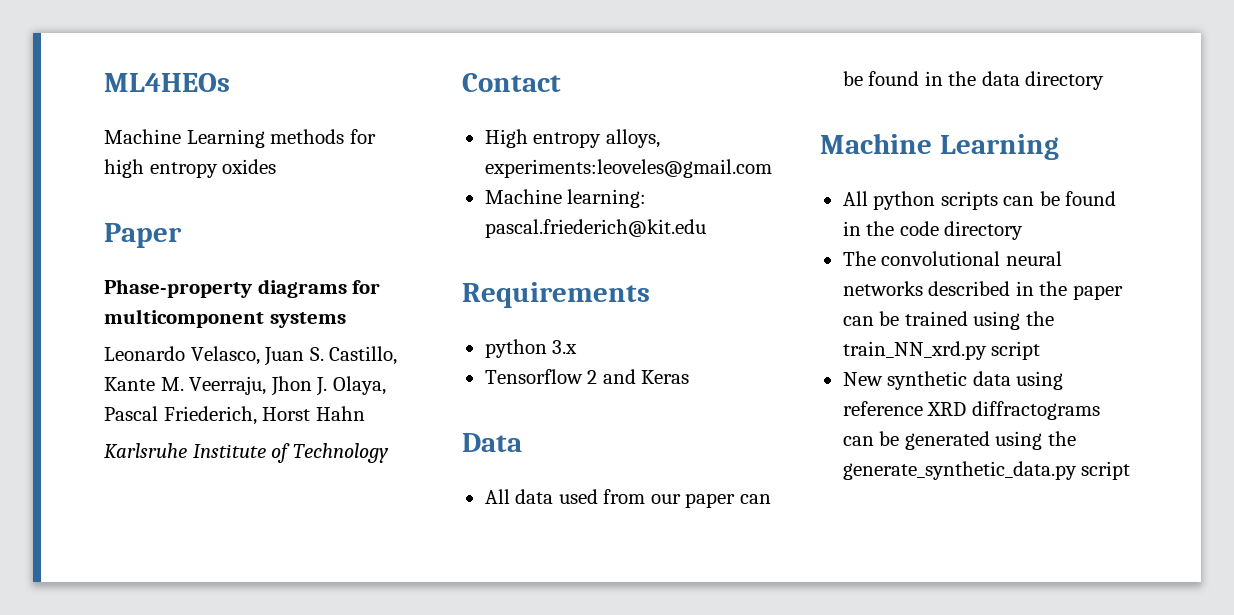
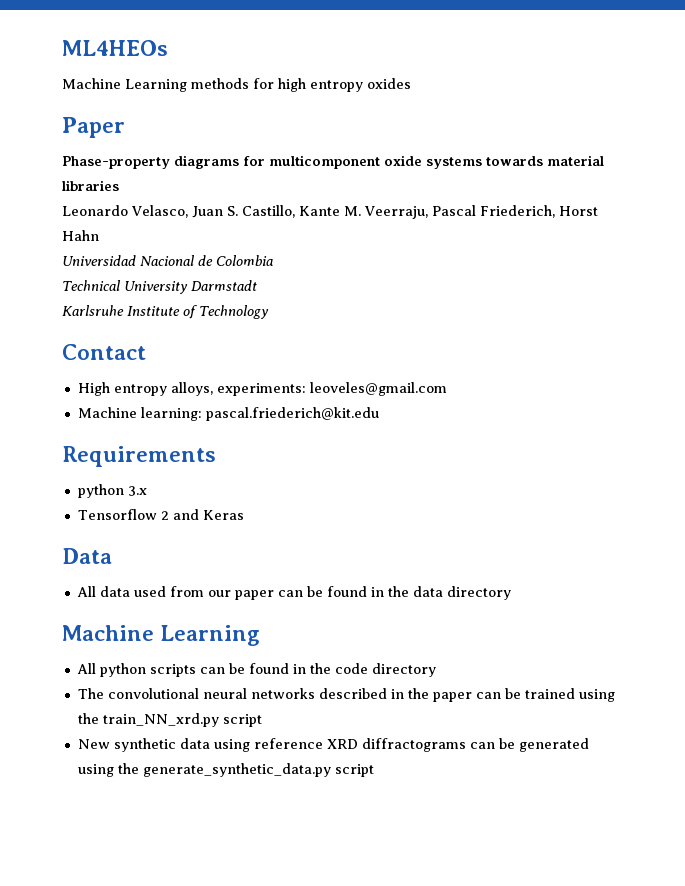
- Phase-property diagrams for multicomponent systems
+ Phase-property diagrams for multicomponent oxide systems towards material libraries
- Leonardo Velasco, Juan S. Castillo, Kante M. Veerraju, Jhon J. Olaya, Pascal Friederich, Horst Hahn
+ Leonardo Velasco, Juan S. Castillo, Kante M. Veerraju, Pascal Friederich, Horst Hahn
+ Universidad Nacional de Colombia
+ Technical University Darmstadt
- High entropy alloys, experiments:leoveles@gmail.com
+ High entropy alloys, experiments: leoveles@gmail.com

